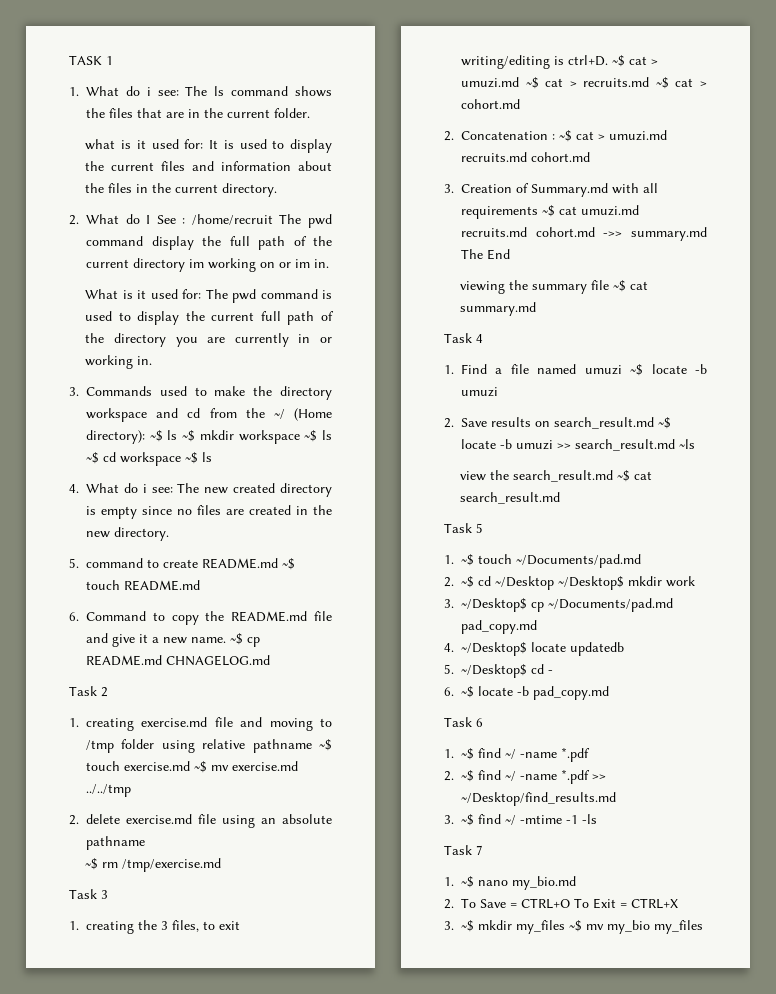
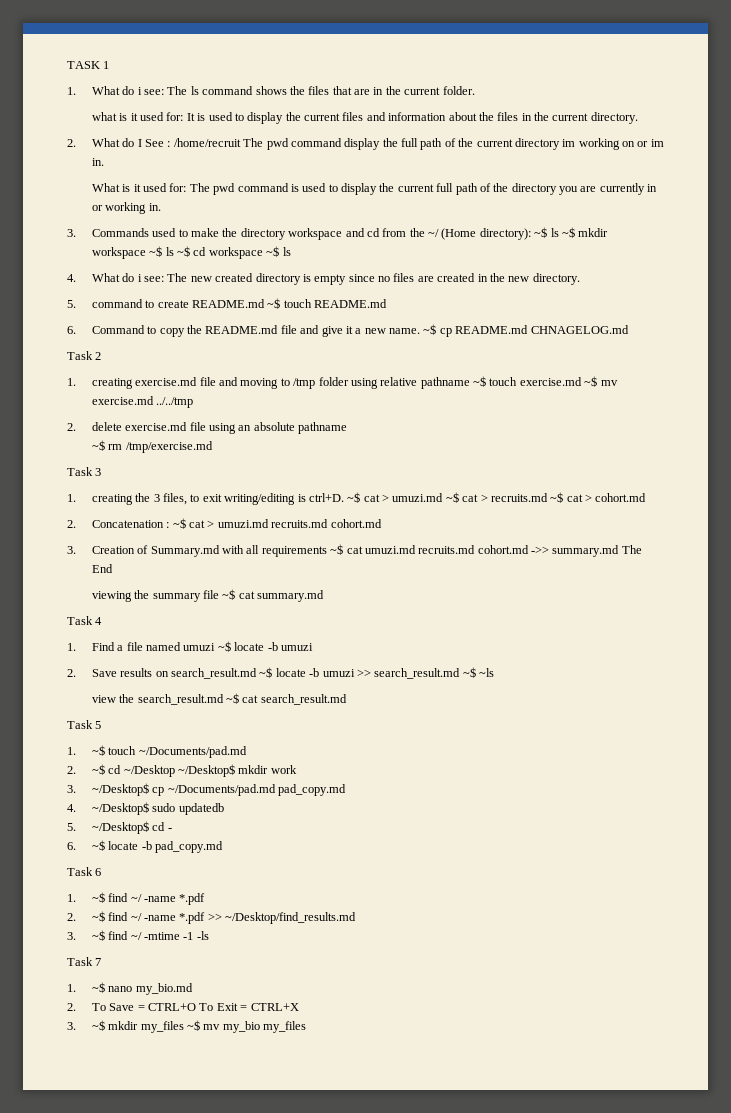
- 2. Save results on search_result.md ~$ locate -b umuzi >> search_result.md ~ls
+ 2. Save results on search_result.md ~$ locate -b umuzi >> search_result.md ~$ ~ls
- 4. ~/Desktop$ locate updatedb
+ 4. ~/Desktop$ sudo updatedb

